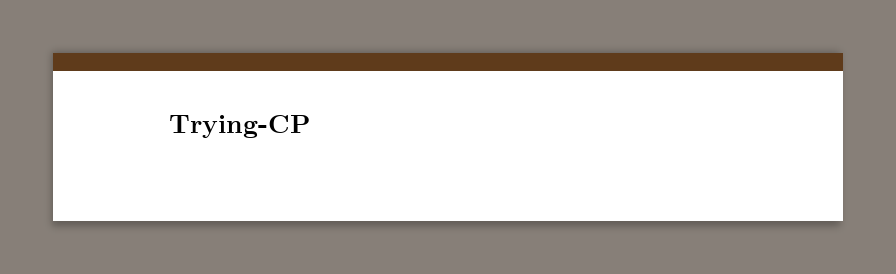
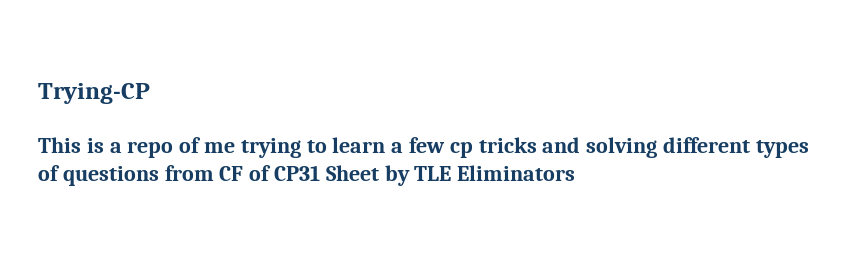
+ This is a repo of me trying to learn a few cp tricks and solving different types of questions from CF of CP31 Sheet by TLE Eliminators

